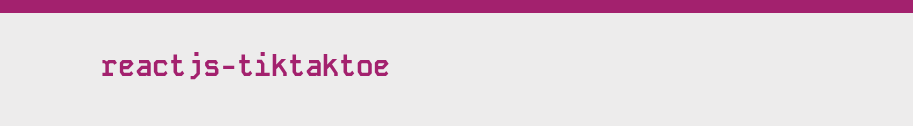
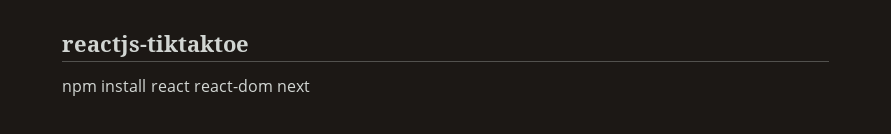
+ npm install react react-dom next

